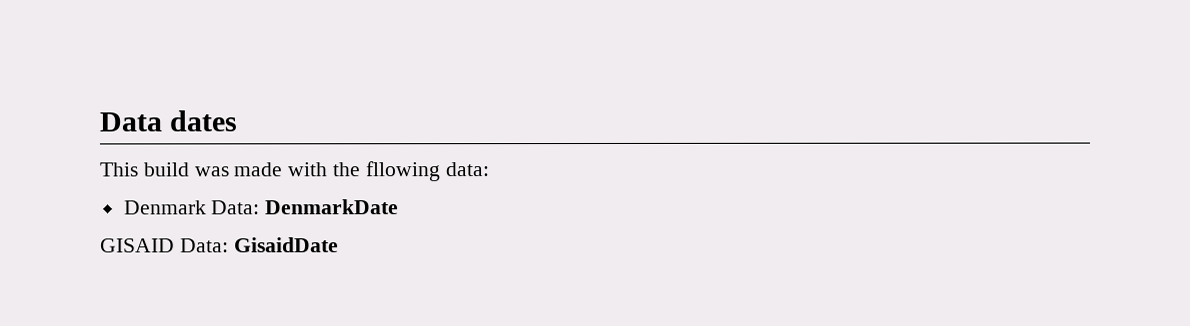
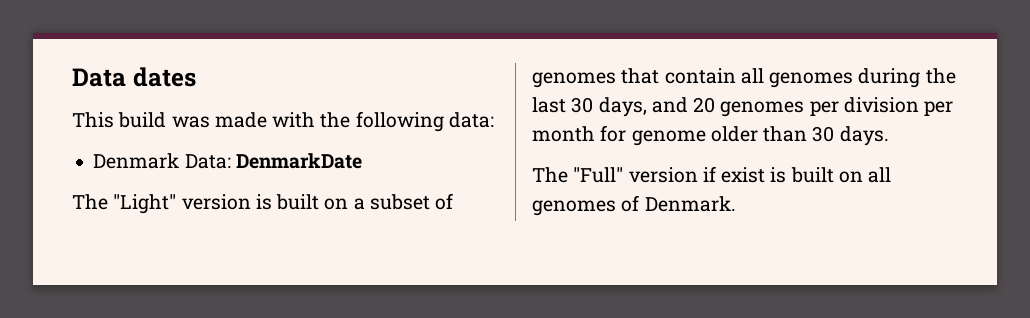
- This build was made with the fllowing data:
+ This build was made with the following data:
- GISAID Data: GisaidDate
+ The "Light" version is built on a subset of genomes that contain all genomes during the last 30 days, and 20 genomes per division per month for genome older than 30 days.
+ The "Full" version if exist is built on all genomes of Denmark.

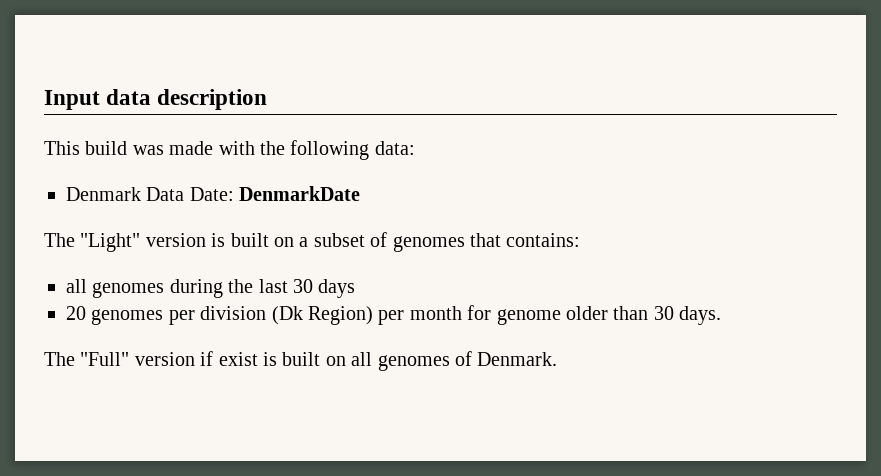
- Data dates
+ Input data description
- Denmark Data: DenmarkDate
+ Denmark Data Date: DenmarkDate
- The "Light" version is built on a subset of genomes that contain all genomes during the last 30 days, and 20 genomes per division per month for genome older than 30 days.
+ The "Light" version is built on a subset of genomes that contains:
+ all genomes during the last 30 days
+ 20 genomes per division (Dk Region) per month for genome older than 30 days.

